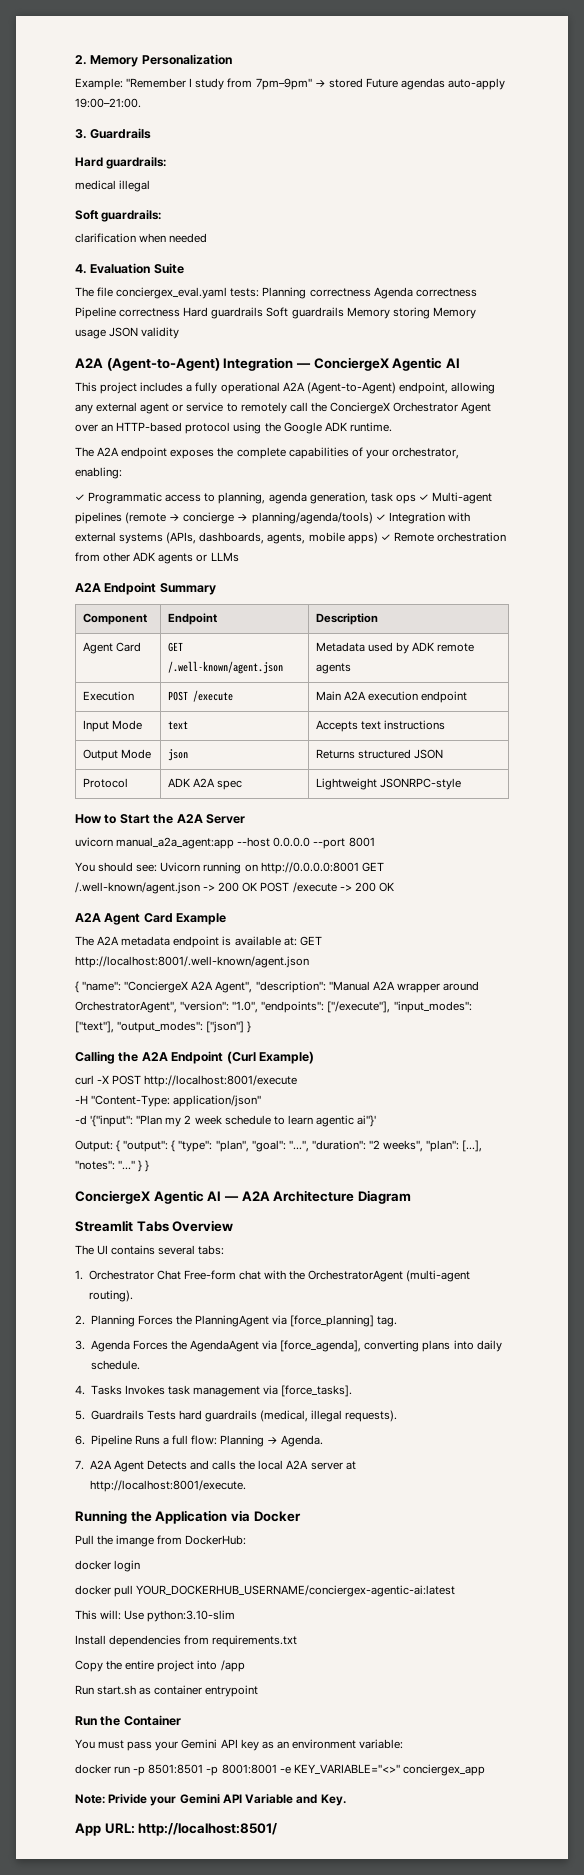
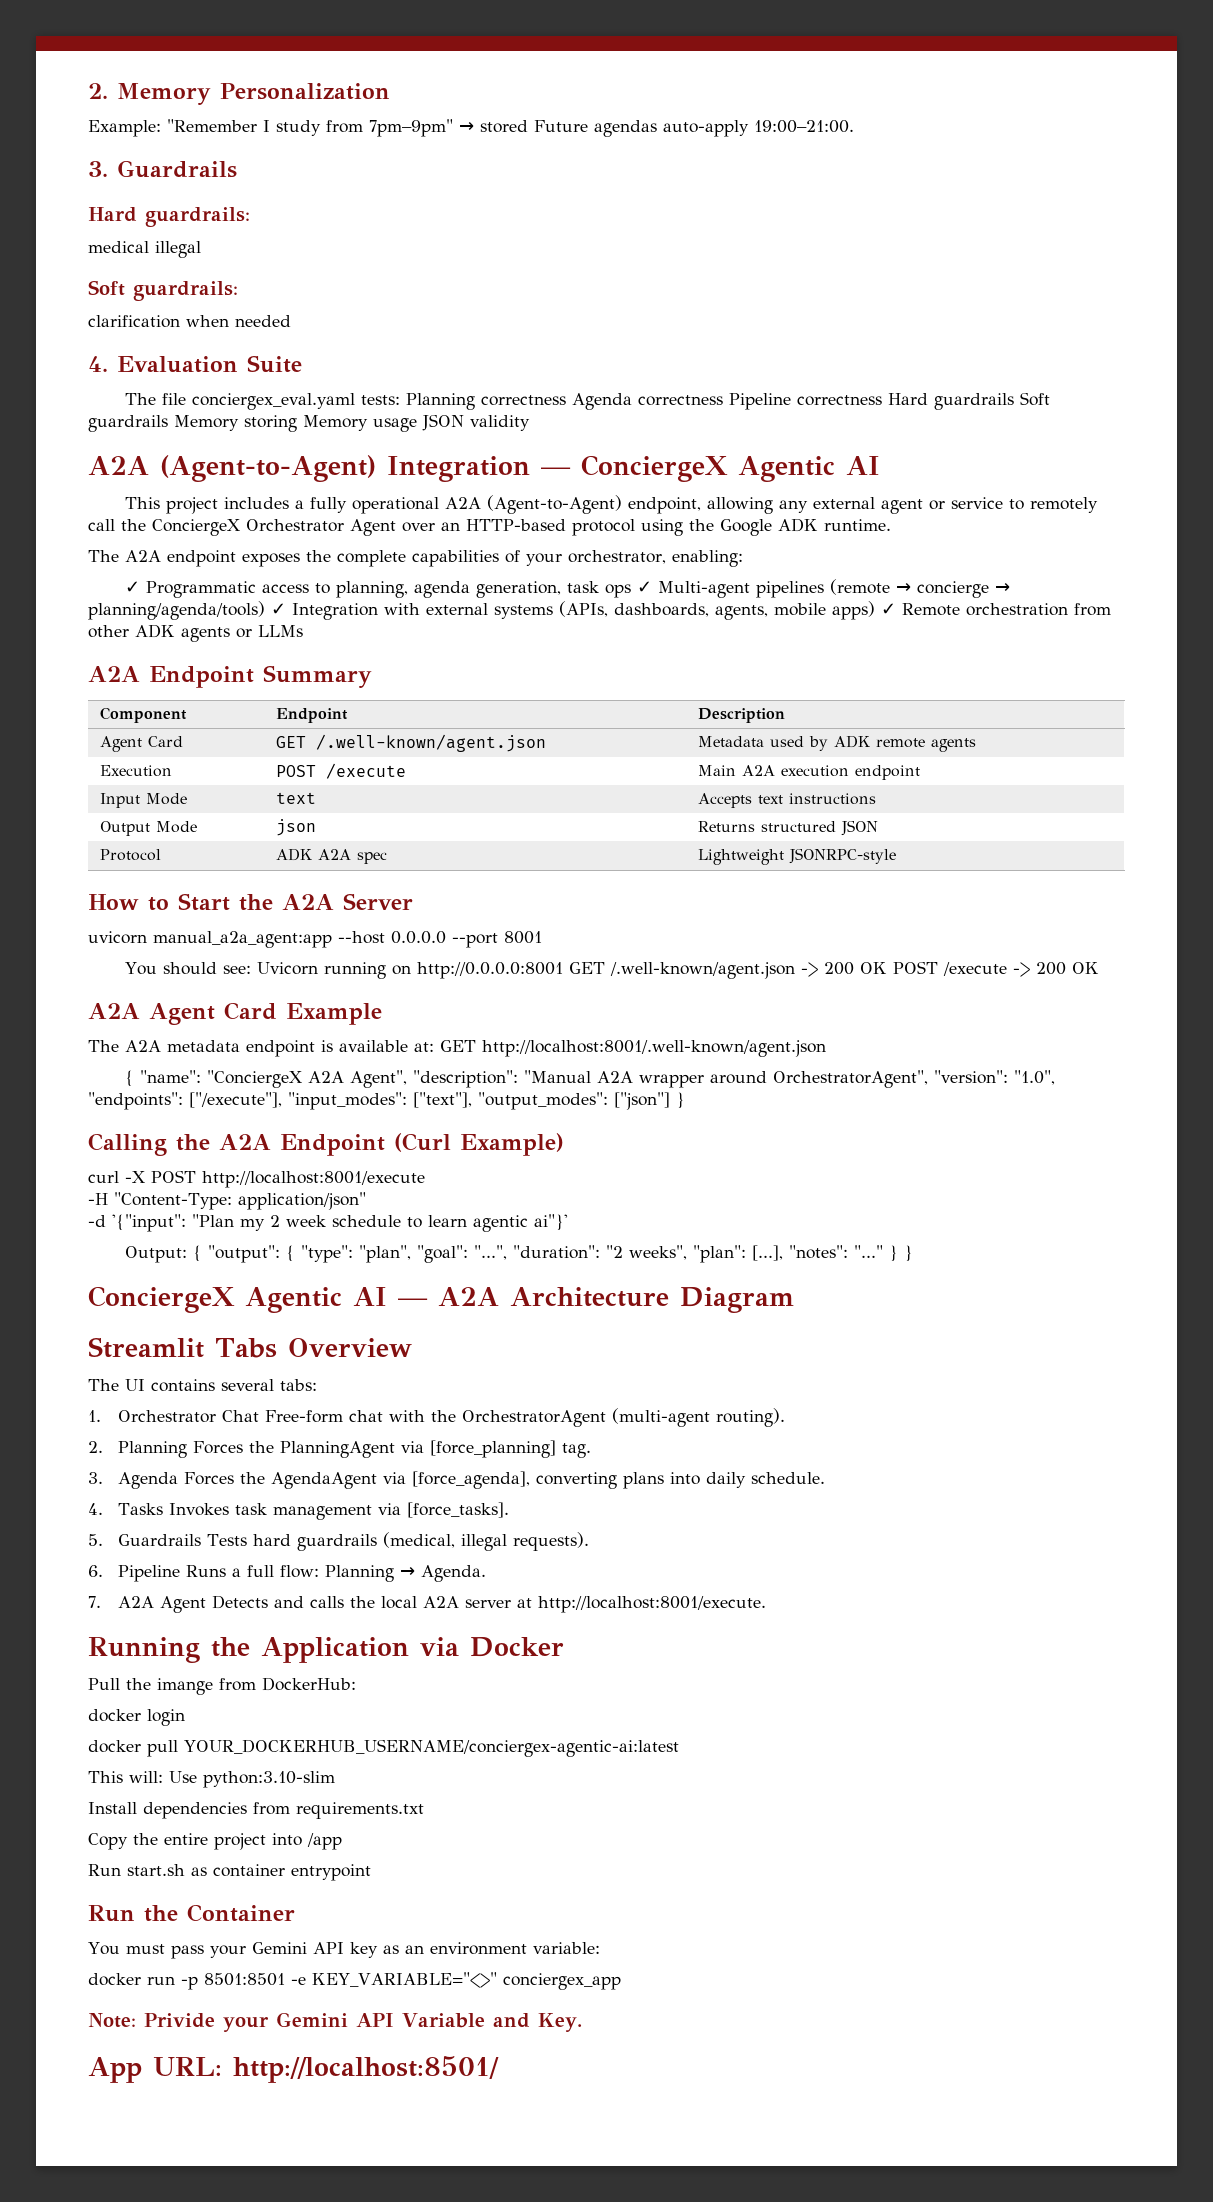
- docker run -p 8501:8501 -p 8001:8001 -e KEY_VARIABLE="<>" conciergex_app
+ docker run -p 8501:8501 -e KEY_VARIABLE="<>" conciergex_app

